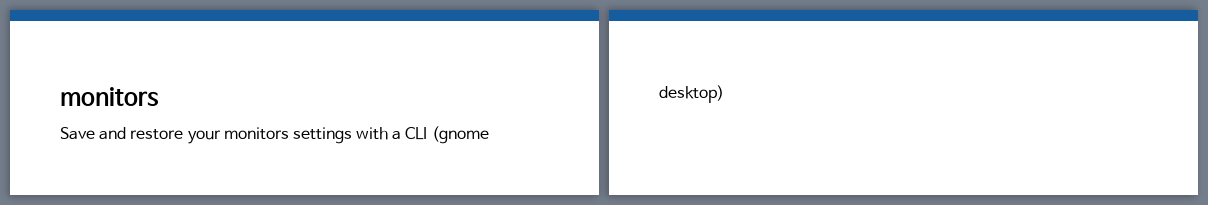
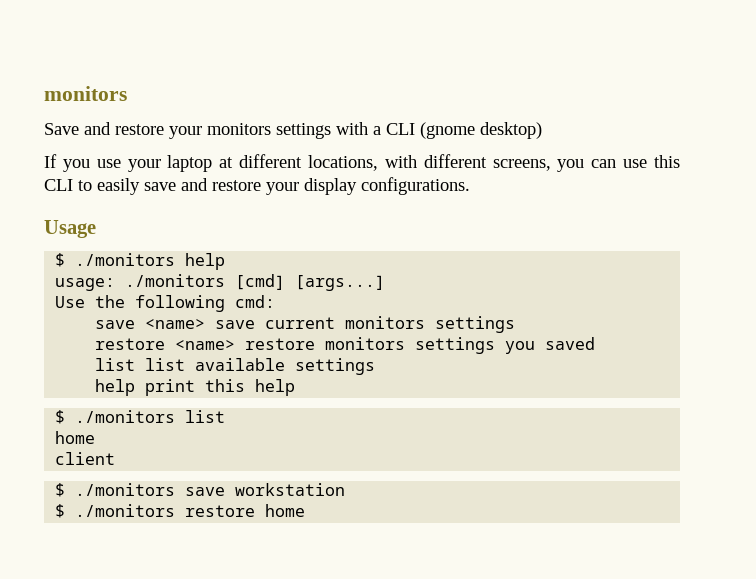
+ If you use your laptop at different locations, with different screens, you can use this CLI to easily save and restore your display configurations.
+ Usage
+ $ ./monitors help
+ usage: ./monitors [cmd] [args...]
+ Use the following cmd:
+ save <name> save current monitors settings
+ restore <name> restore monitors settings you saved
+ list list available settings
+ help print this help
+ $ ./monitors list
+ home
+ client
+ $ ./monitors save workstation
+ $ ./monitors restore home

